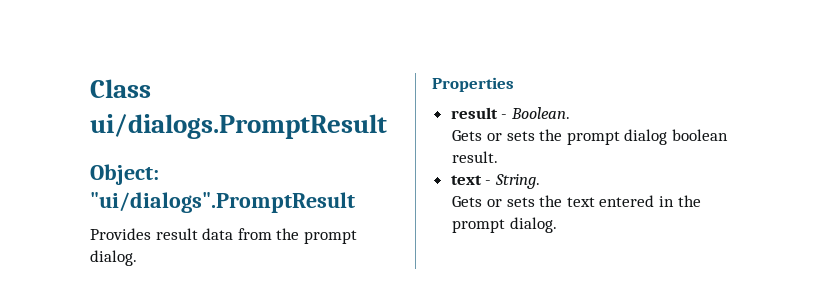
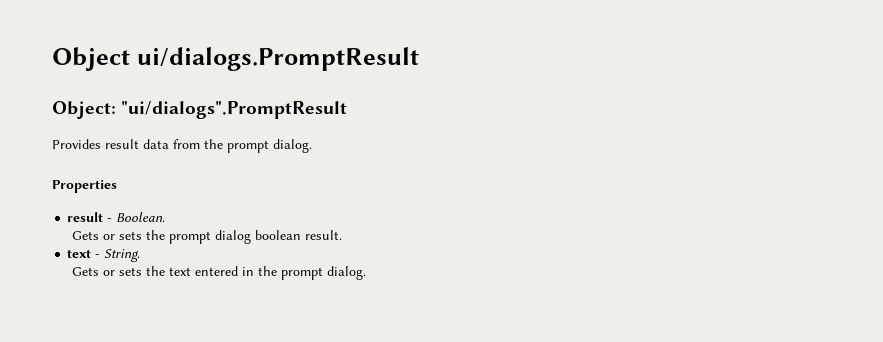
- Class ui/dialogs.PromptResult
+ Object ui/dialogs.PromptResult

